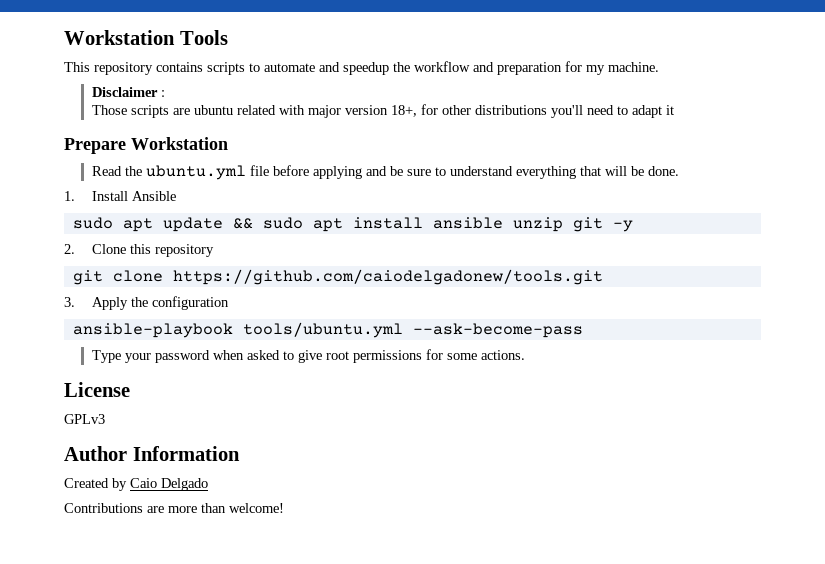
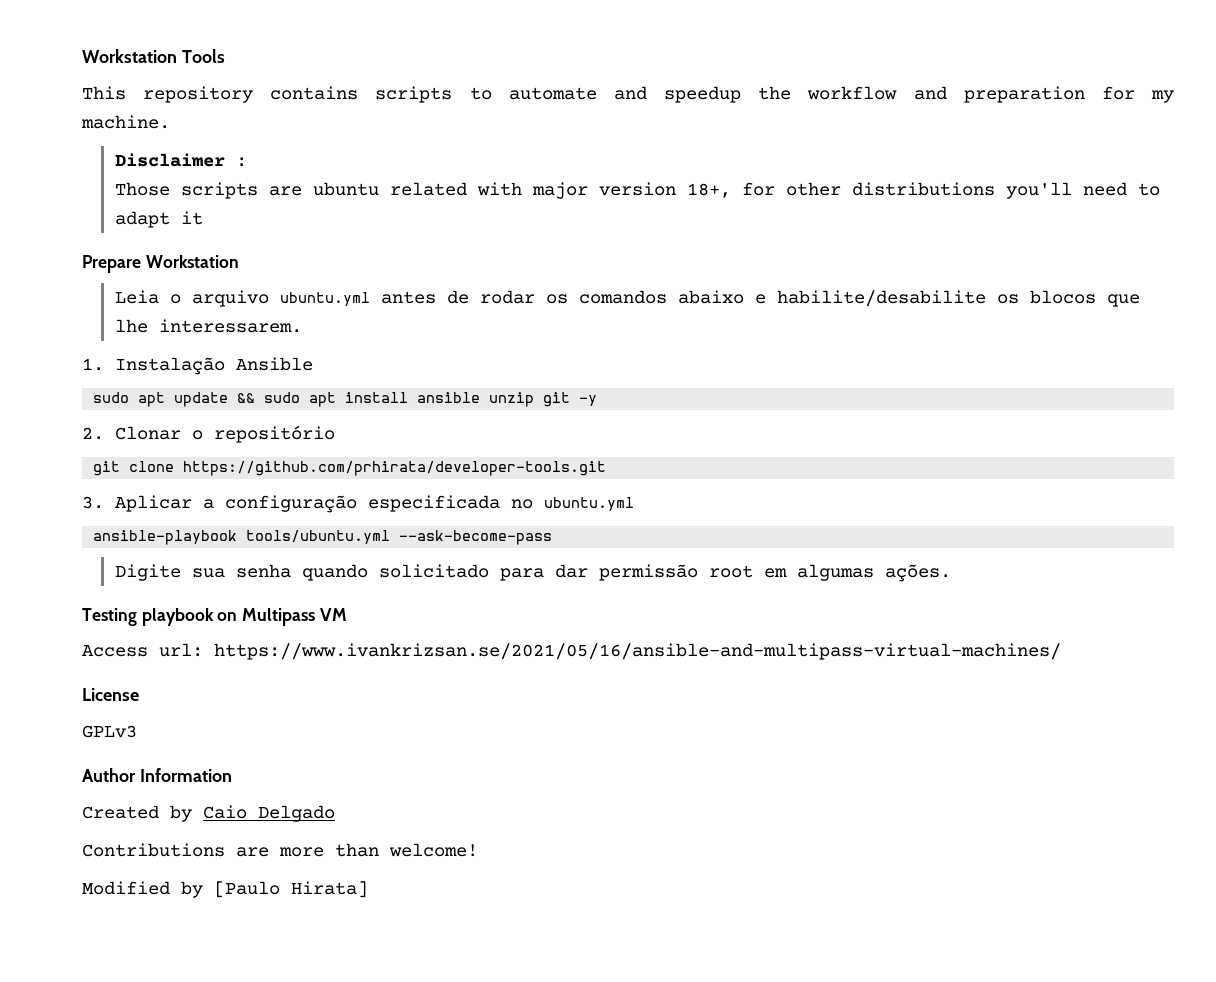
- Read the ubuntu.yml file before applying and be sure to understand everything that will be done.
+ Leia o arquivo ubuntu.yml antes de rodar os comandos abaixo e habilite/desabilite os blocos que lhe interessarem.
- 1. Install Ansible
+ 1. Instalação Ansible
- 2. Clone this repository
+ 2. Clonar o repositório
- git clone https://github.com/caiodelgadonew/tools.git
+ git clone https://github.com/prhirata/developer-tools.git
- 3. Apply the configuration
+ 3. Aplicar a configuração especificada no ubuntu.yml
  ansible-playbook tools/ubuntu.yml --ask-become-pass
- Type your password when asked to give root permissions for some actions.
+ Digite sua senha quando solicitado para dar permissão root em algumas ações.
+ Testing playbook on Multipass VM
+ Access url: https://www.ivankrizsan.se/2021/05/16/ansible-and-multipass-virtual-machines/
+ Modified by [Paulo Hirata]

